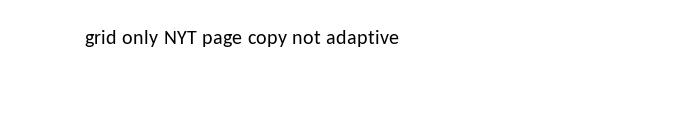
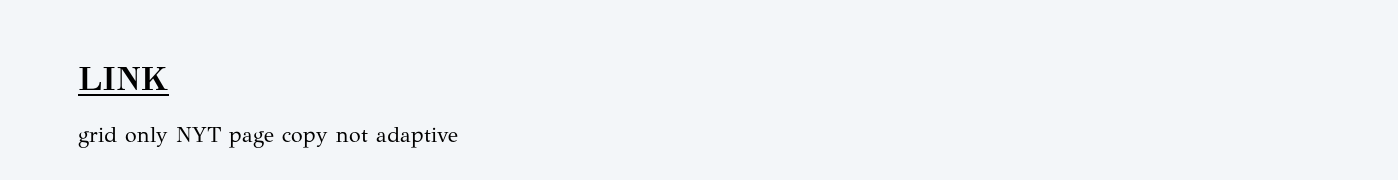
+ LINK

